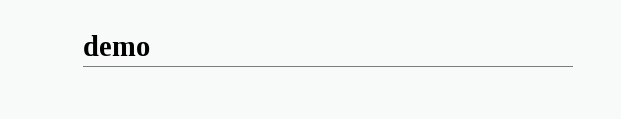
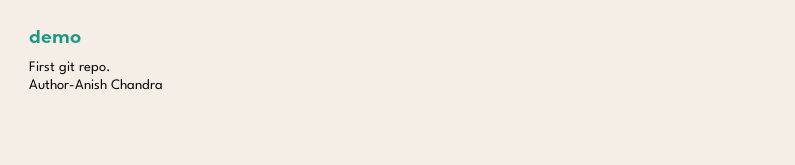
+ First git repo.
+ Author-Anish Chandra

